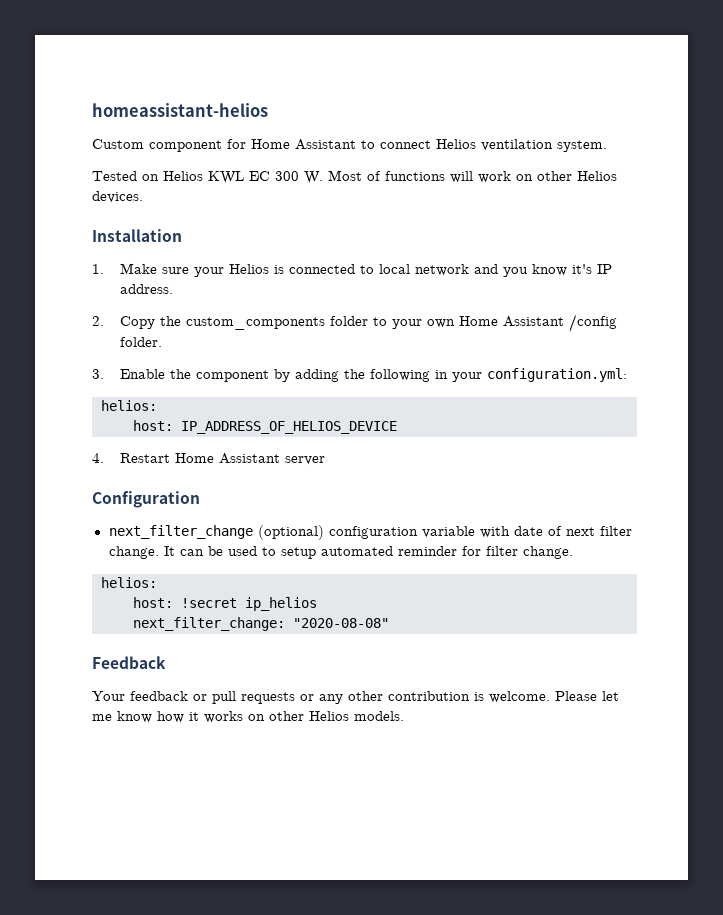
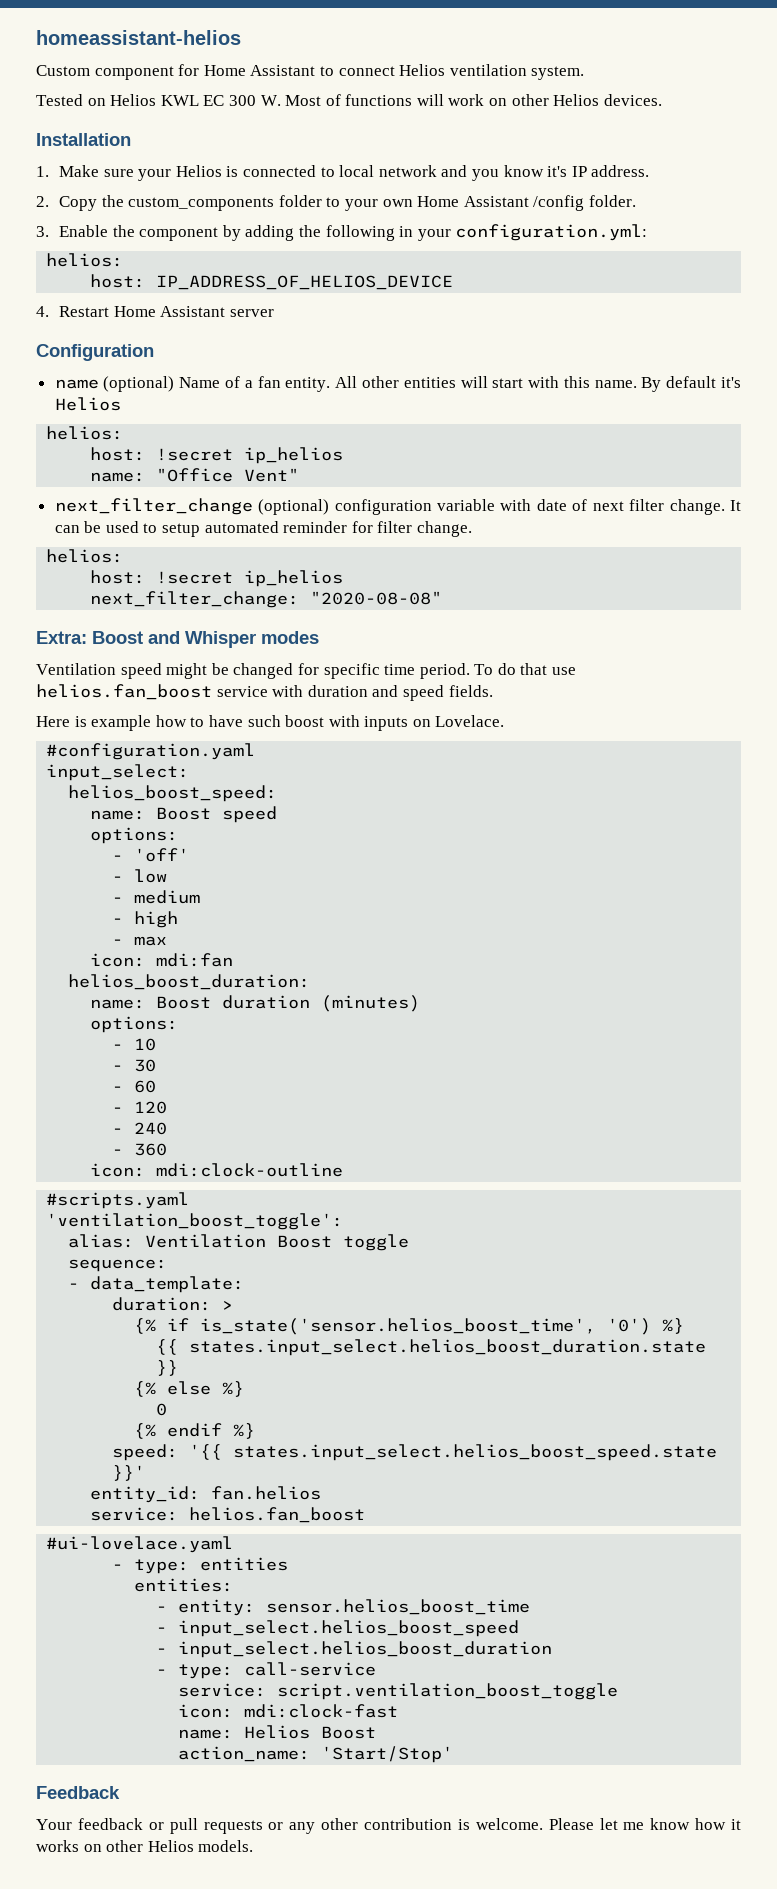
+ name (optional) Name of a fan entity. All other entities will start with this name. By default it's Helios
+ helios:
+ host: !secret ip_helios
+ name: "Office Vent"
+ Extra: Boost and Whisper modes
+ Ventilation speed might be changed for specific time period. To do that use helios.fan_boost service with duration and speed fields.
+ Here is example how to have such boost with inputs on Lovelace.
+ #configuration.yaml
+ input_select:
+ helios_boost_speed:
+ name: Boost speed
+ options:
+ - 'off'
+ - low
+ - medium
+ - high
+ - max
+ icon: mdi:fan
+ helios_boost_duration:
+ name: Boost duration (minutes)
+ options:
+ - 10
+ - 30
+ - 60
+ - 120
+ - 240
+ - 360
+ icon: mdi:clock-outline
+ #scripts.yaml
+ 'ventilation_boost_toggle':
+ alias: Ventilation Boost toggle
+ sequence:
+ - data_template:
+ duration: >
+ {% if is_state('sensor.helios_boost_time', '0') %}
+ {{ states.input_select.helios_boost_duration.state }}
+ {% else %}
+ 0
+ {% endif %}
+ speed: '{{ states.input_select.helios_boost_speed.state }}'
+ entity_id: fan.helios
+ service: helios.fan_boost
+ #ui-lovelace.yaml
+ - type: entities
+ entities:
+ - entity: sensor.helios_boost_time
+ - input_select.helios_boost_speed
+ - input_select.helios_boost_duration
+ - type: call-service
+ service: script.ventilation_boost_toggle
+ icon: mdi:clock-fast
+ name: Helios Boost
+ action_name: 'Start/Stop'

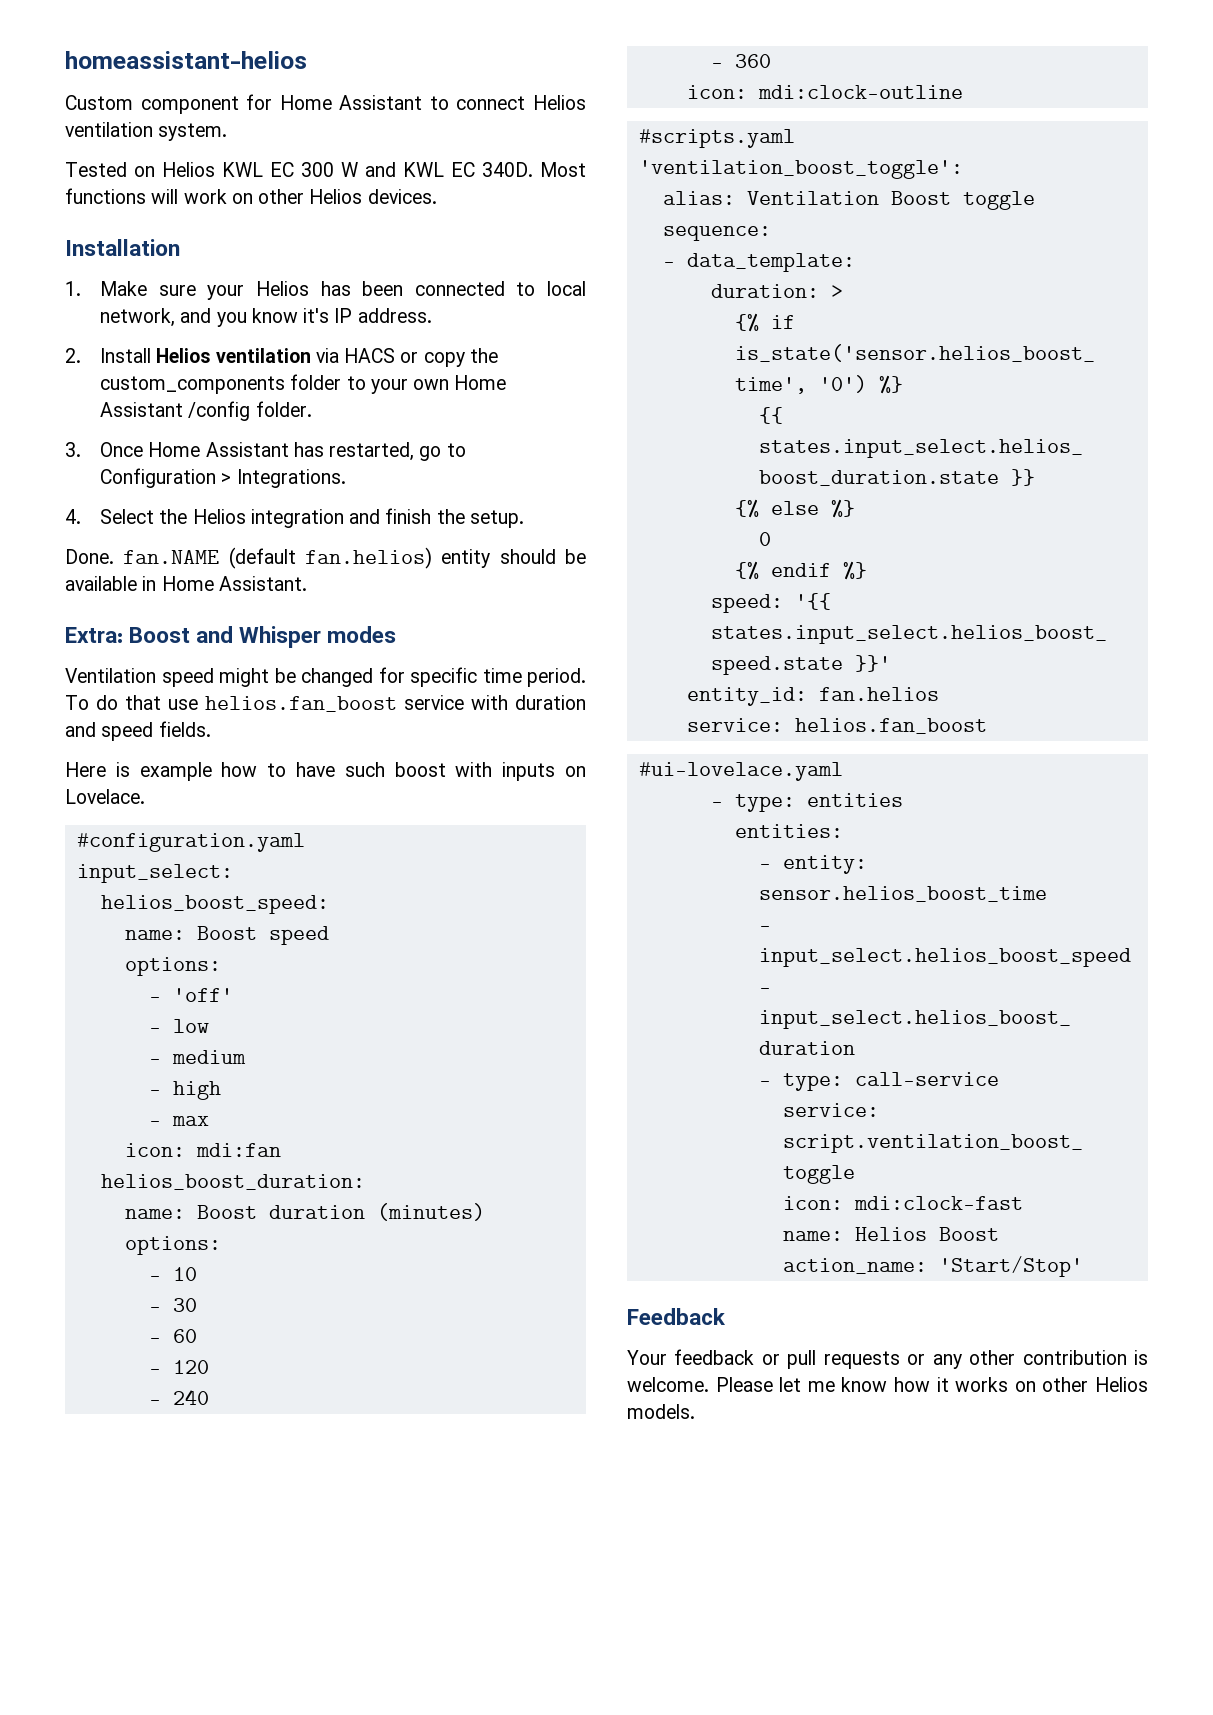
- Tested on Helios KWL EC 300 W. Most of functions will work on other Helios devices.
+ Tested on Helios KWL EC 300 W and KWL EC 340D. Most functions will work on other Helios devices.
- 1. Make sure your Helios is connected to local network and you know it's IP address.
+ 1. Make sure your Helios has been connected to local network, and you know it's IP address.
- 2. Copy the custom_components folder to your own Home Assistant /config folder.
+ 2. Install Helios ventilation via HACS or copy the custom_components folder to your own Home Assistant /config folder.
- 3. Enable the component by adding the following in your configuration.yml:
- helios:
- host: IP_ADDRESS_OF_HELIOS_DEVICE
- 4. Restart Home Assistant server
- Configuration
- name (optional) Name of a fan entity. All other entities will start with this name. By default it's Helios
- helios:
- host: !secret ip_helios
- name: "Office Vent"
- next_filter_change (optional) configuration variable with date of next filter change. It can be used to setup automated reminder for filter change.
- helios:
- host: !secret ip_helios
- next_filter_change: "2020-08-08"
+ 3. Once Home Assistant has restarted, go to Configuration > Integrations.
+ 4. Select the Helios integration and finish the setup.
+ Done. fan.NAME (default fan.helios) entity should be available in Home Assistant.

